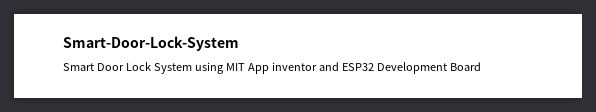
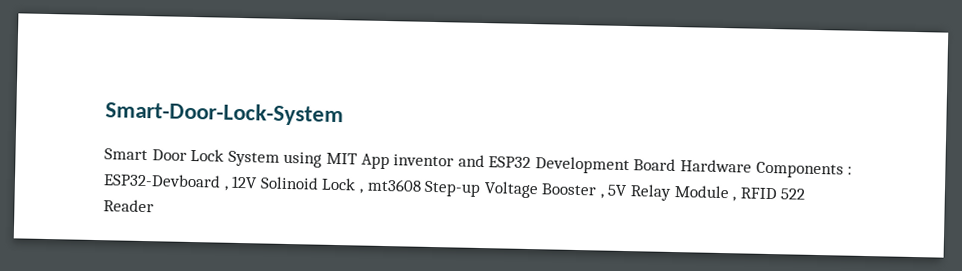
- Smart Door Lock System using MIT App inventor and ESP32 Development Board
+ Smart Door Lock System using MIT App inventor and ESP32 Development Board Hardware Components : ESP32-Devboard , 12V Solinoid Lock , mt3608 Step-up Voltage Booster , 5V Relay Module , RFID 522 Reader

